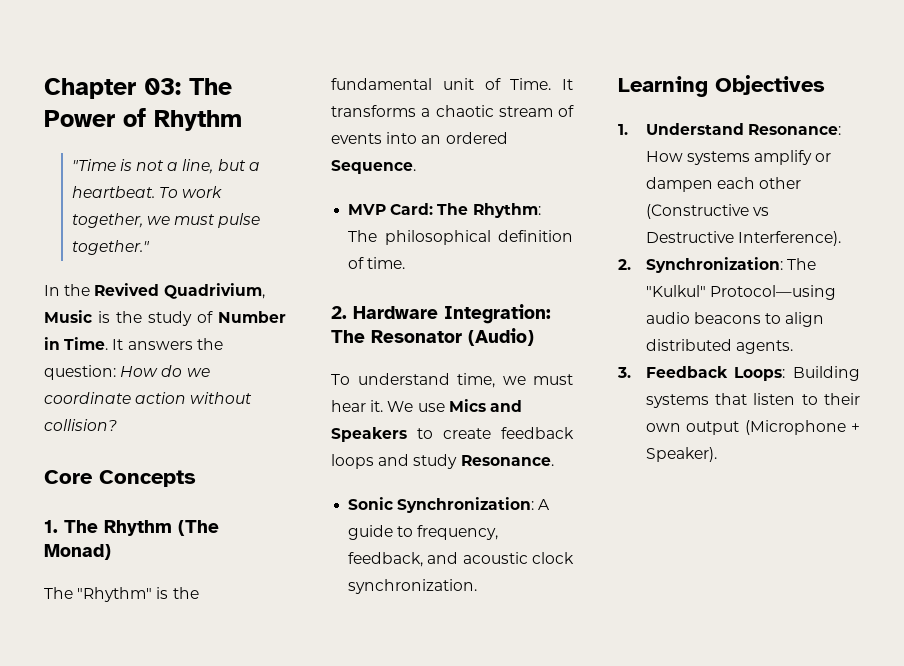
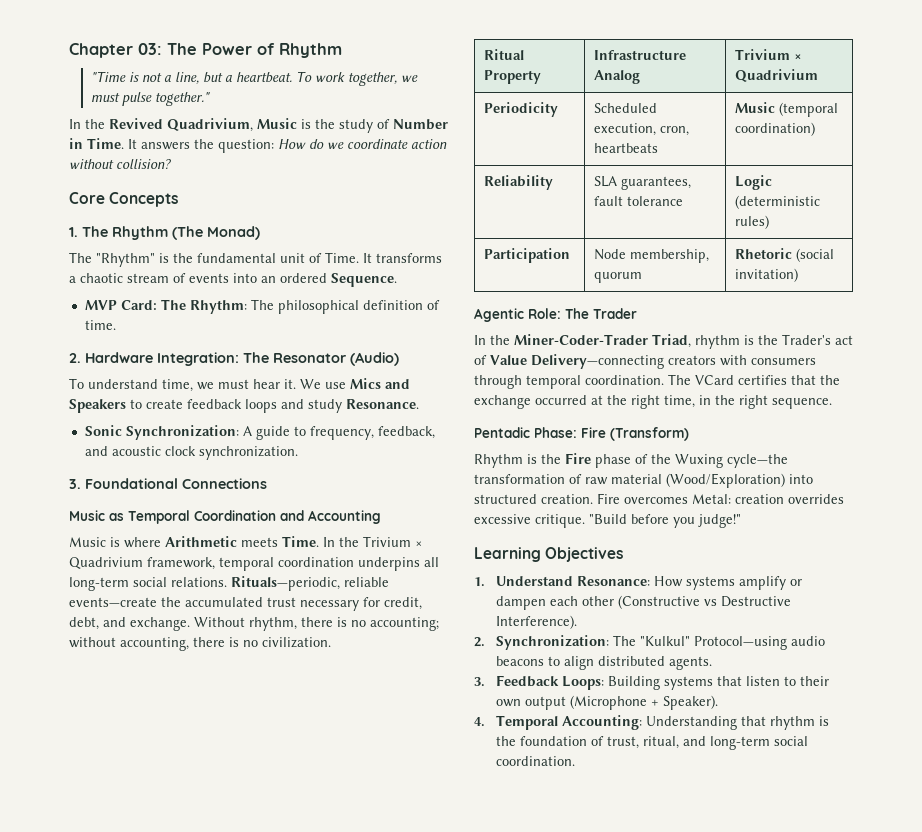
+ 3. Foundational Connections
+ Music as Temporal Coordination and Accounting
+ Music is where Arithmetic meets Time. In the Trivium × Quadrivium framework, temporal coordination underpins all long-term social relations. Rituals—periodic, reliable events—create the accumulated trust necessary for credit, debt, and exchange. Without rhythm, there is no accounting; without accounting, there is no civilization.
+ Ritual Property | Infrastructure Analog | Trivium × Quadrivium
+ Periodicity | Scheduled execution, cron, heartbeats | Music (temporal coordination)
+ Reliability | SLA guarantees, fault tolerance | Logic (deterministic rules)
+ Participation | Node membership, quorum | Rhetoric (social invitation)
+ Agentic Role: The Trader
+ In the Miner-Coder-Trader Triad, rhythm is the Trader's act of Value Delivery—connecting creators with consumers through temporal coordination. The VCard certifies that the exchange occurred at the right time, in the right sequence.
+ Pentadic Phase: Fire (Transform)
+ Rhythm is the Fire phase of the Wuxing cycle—the transformation of raw material (Wood/Exploration) into structured creation. Fire overcomes Metal: creation overrides excessive critique. "Build before you judge!"
+ 4. Temporal Accounting: Understanding that rhythm is the foundation of trust, ritual, and long-term social coordination.

